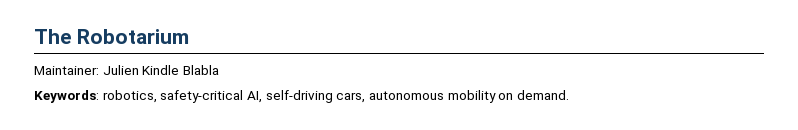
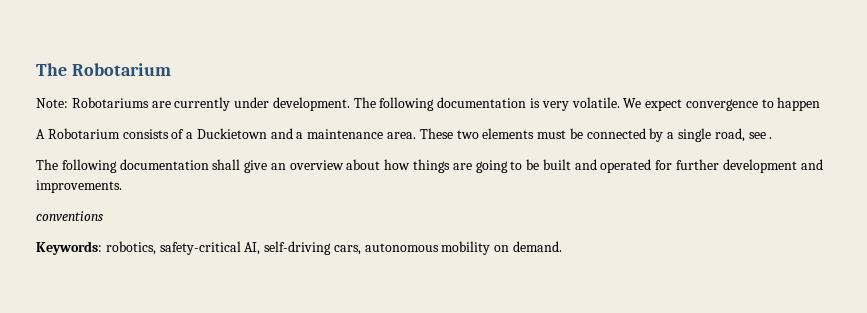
- Maintainer: Julien Kindle Blabla
+ Note: Robotariums are currently under development. The following documentation is very volatile. We expect convergence to happen
+ A Robotarium consists of a Duckietown and a maintenance area. These two elements must be connected by a single road, see .
+ The following documentation shall give an overview about how things are going to be built and operated for further development and improvements.
+ conventions

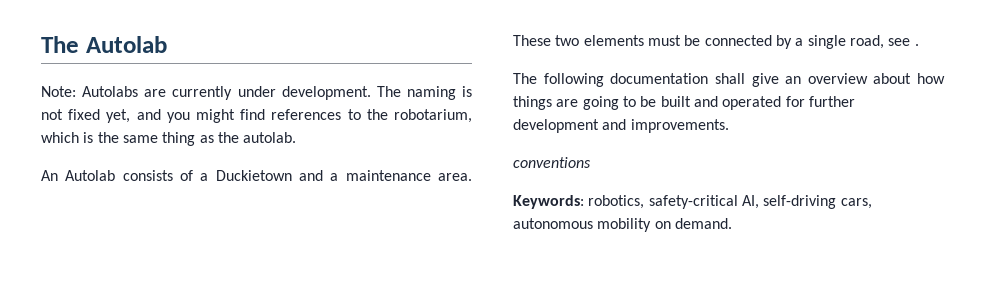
- The Robotarium
+ The Autolab
- Note: Robotariums are currently under development.
+ Note: Autolabs are currently under development.
- The following documentation is very volatile. We expect convergence to happen
- A Robotarium consists of a Duckietown and a maintenance area.
+ The naming is not fixed yet, and you might find references to the robotarium, which is the same thing as the autolab.
+ An Autolab consists of a Duckietown and a maintenance area.

